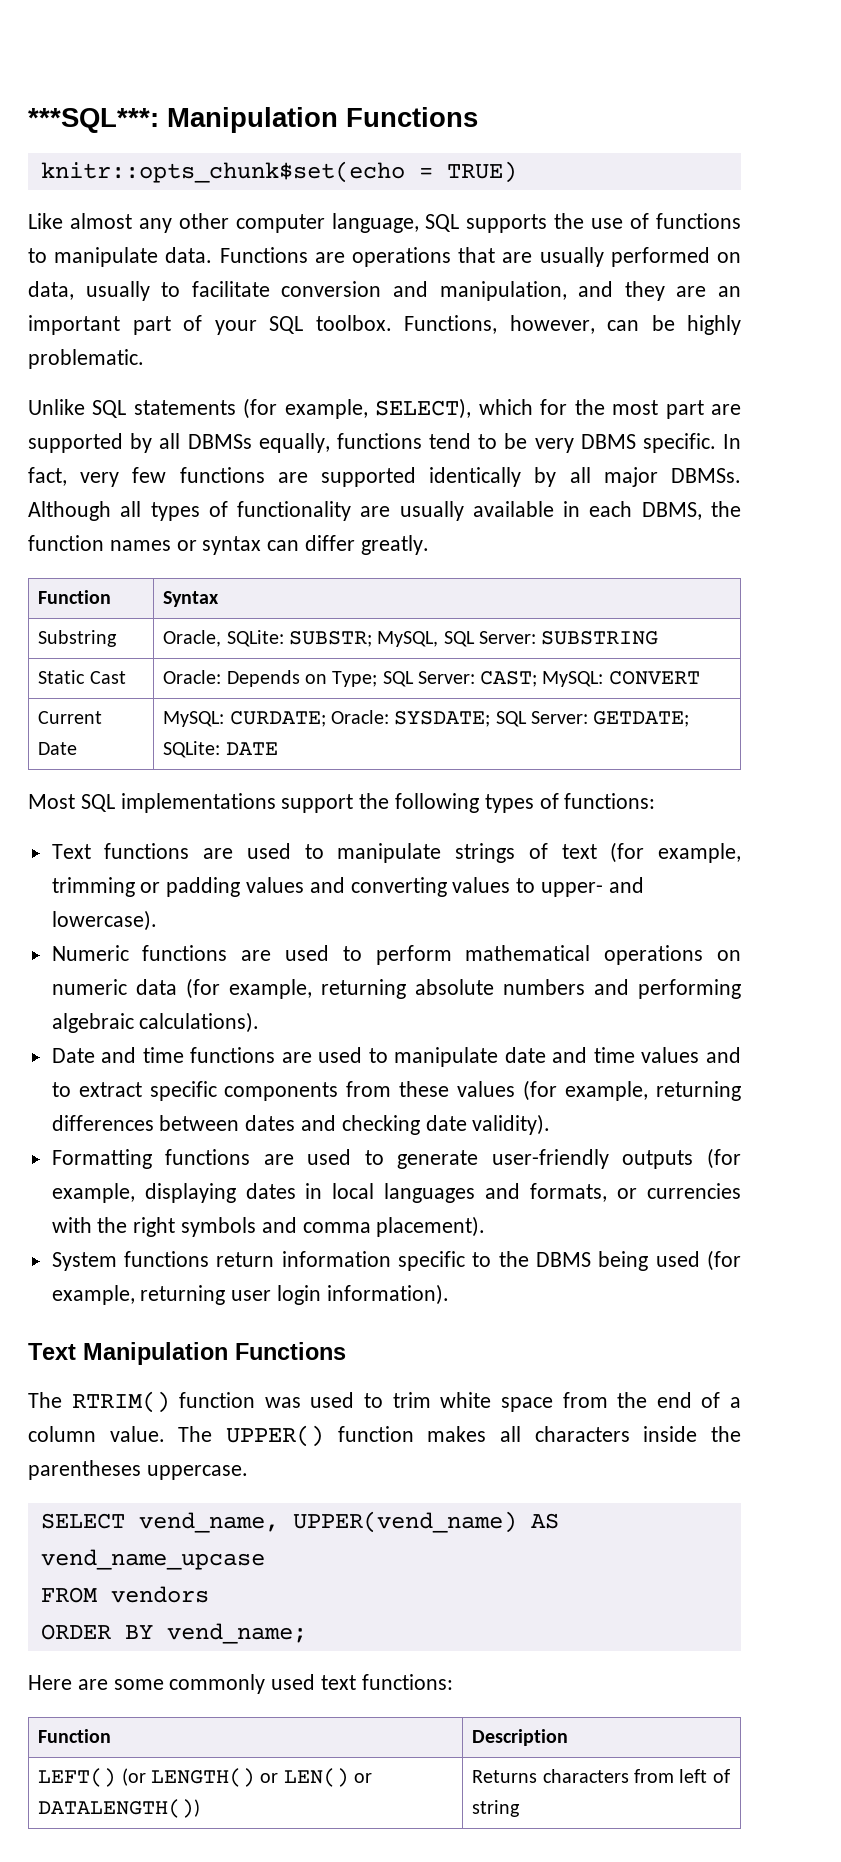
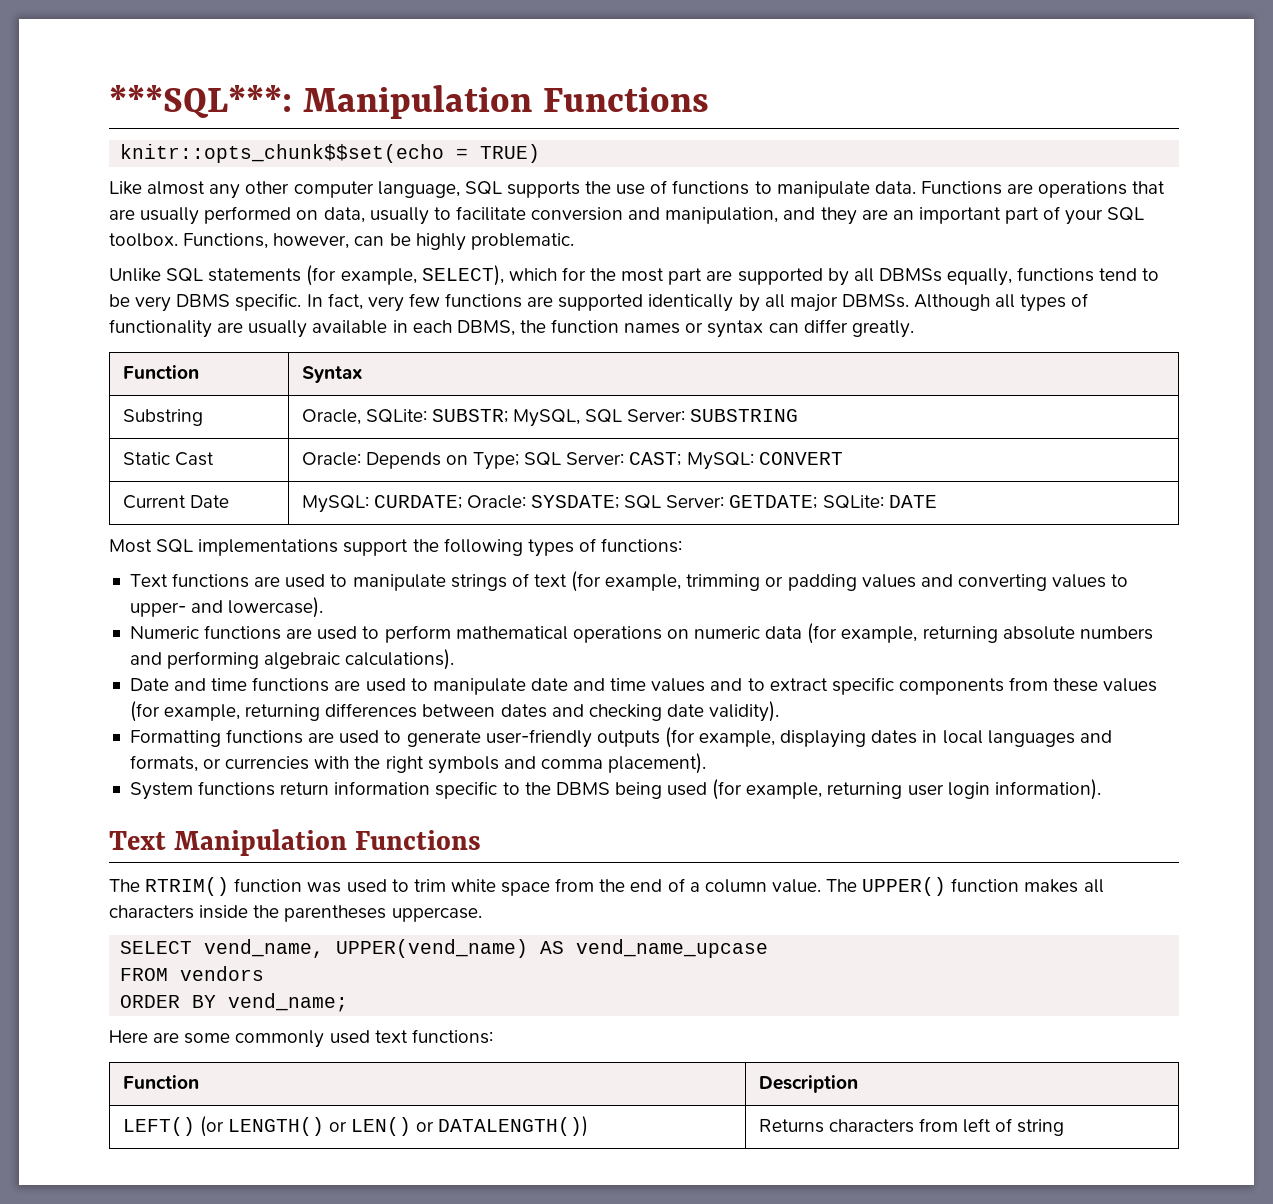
- knitr::opts_chunk$set(echo = TRUE)
+ knitr::opts_chunk$$set(echo = TRUE)

